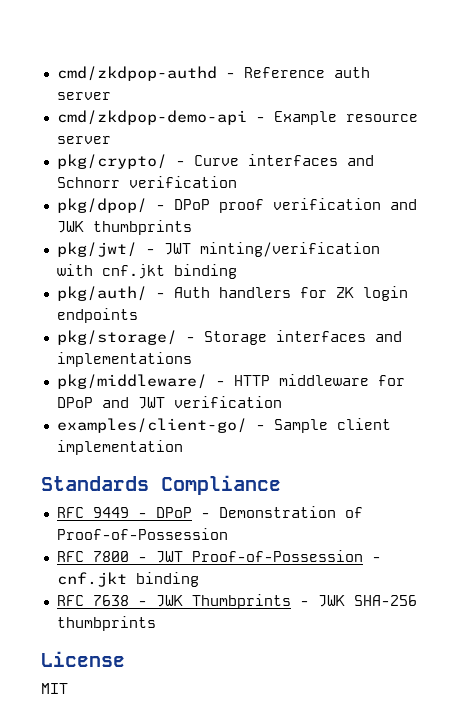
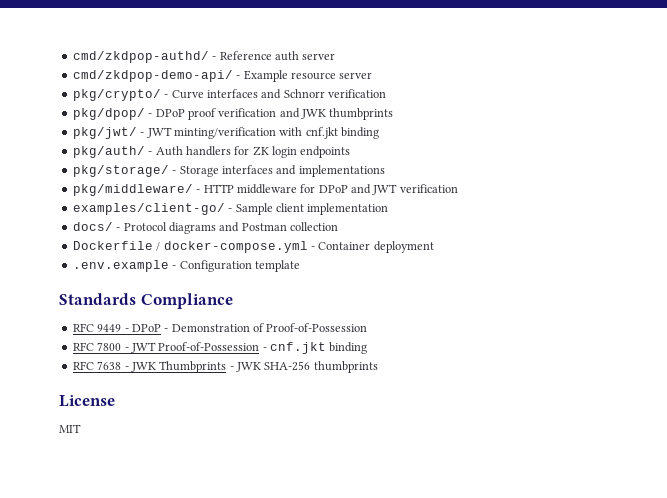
- cmd/zkdpop-authd - Reference auth server
+ cmd/zkdpop-authd/ - Reference auth server
- cmd/zkdpop-demo-api - Example resource server
+ cmd/zkdpop-demo-api/ - Example resource server
+ docs/ - Protocol diagrams and Postman collection
+ Dockerfile / docker-compose.yml - Container deployment
+ .env.example - Configuration template

